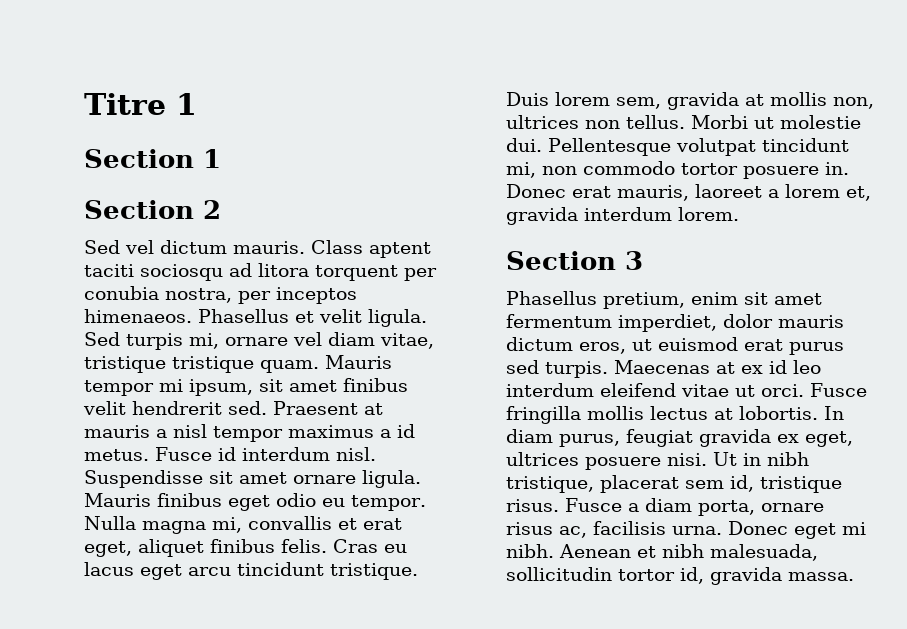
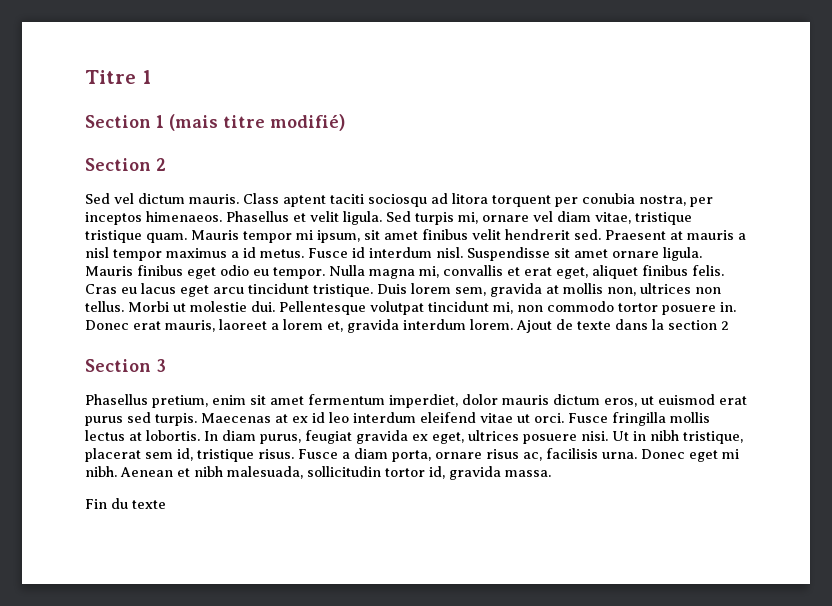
- Section 1
+ Section 1 (mais titre modifié)
+ Ajout de texte dans la section 2
+ Fin du texte

